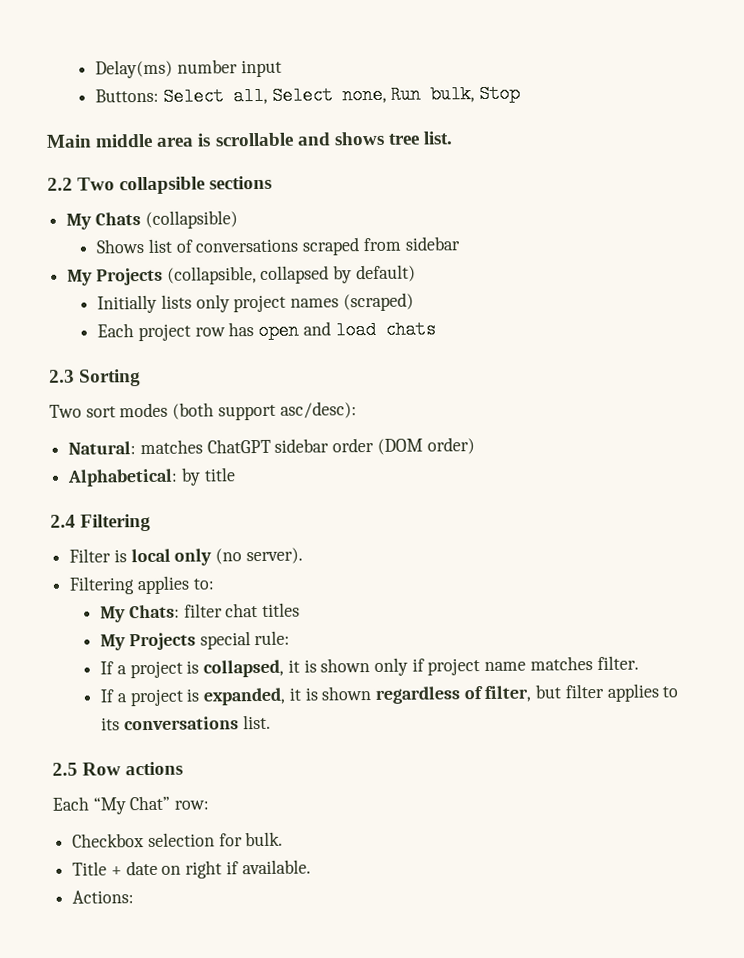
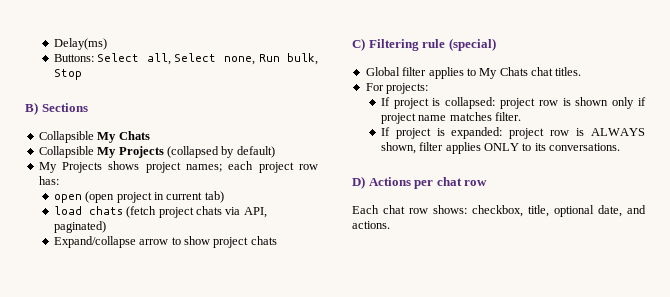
- Delay(ms) number input
+ Delay(ms)
- Main middle area is scrollable and shows tree list.
- 2.2 Two collapsible sections
- My Chats (collapsible)
- Shows list of conversations scraped from sidebar
- My Projects (collapsible, collapsed by default)
- Initially lists only project names (scraped)
- Each project row has open and load chats
- 2.3 Sorting
- Two sort modes (both support asc/desc):
- Natural: matches ChatGPT sidebar order (DOM order)
- Alphabetical: by title
- 2.4 Filtering
- Filter is local only (no server).
- Filtering applies to:
- My Chats: filter chat titles
- My Projects special rule:
- If a project is collapsed, it is shown only if project name matches filter.
+ B) Sections
+ Collapsible My Chats
+ Collapsible My Projects (collapsed by default)
+ My Projects shows project names; each project row has:
+ open (open project in current tab)
+ load chats (fetch project chats via API, paginated)
+ Expand/collapse arrow to show project chats
+ C) Filtering rule (special)
+ Global filter applies to My Chats chat titles.
+ For projects:
+ If project is collapsed: project row is shown only if project name matches filter.
- If a project is expanded, it is shown regardless of filter, but filter applies to its conversations list.
- 2.5 Row actions
- Each “My Chat” row:
- Checkbox selection for bulk.
- Title + date on right if available.
- Actions:
+ If project is expanded: project row is ALWAYS shown, filter applies ONLY to its conversations.
+ D) Actions per chat row
+ Each chat row shows: checkbox, title, optional date, and actions.

